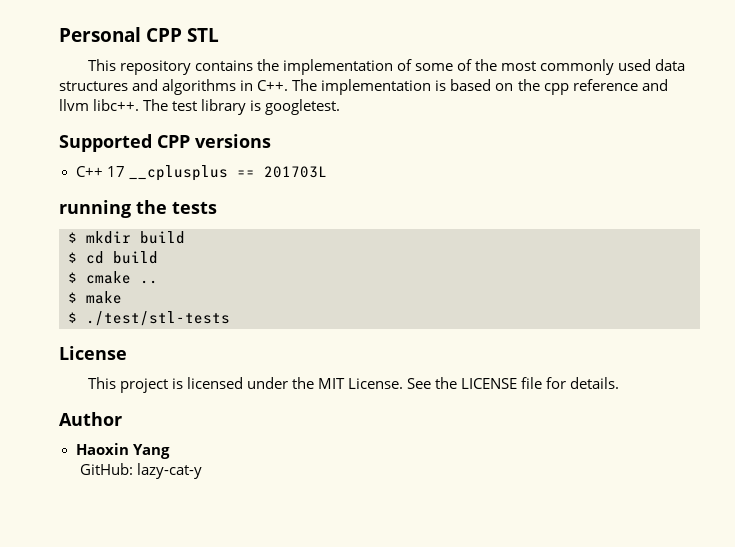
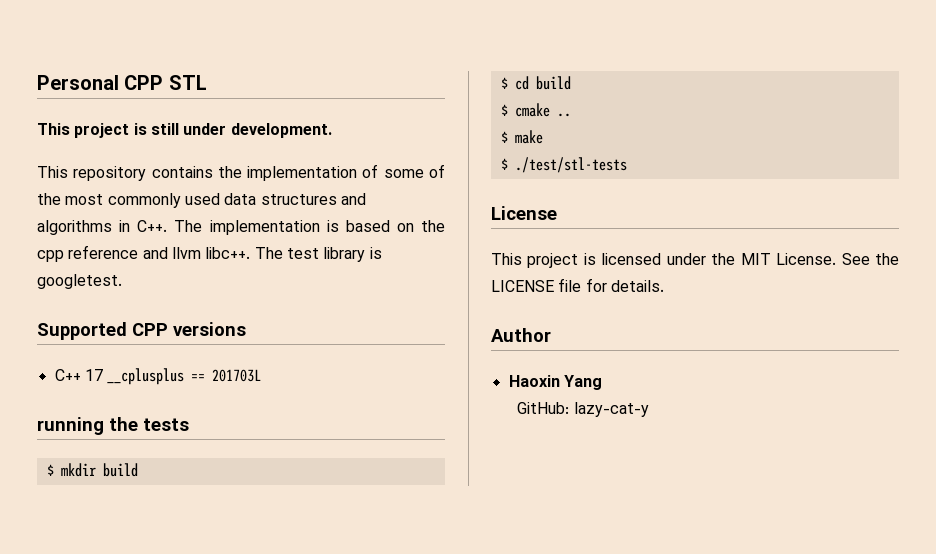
+ This project is still under development.

